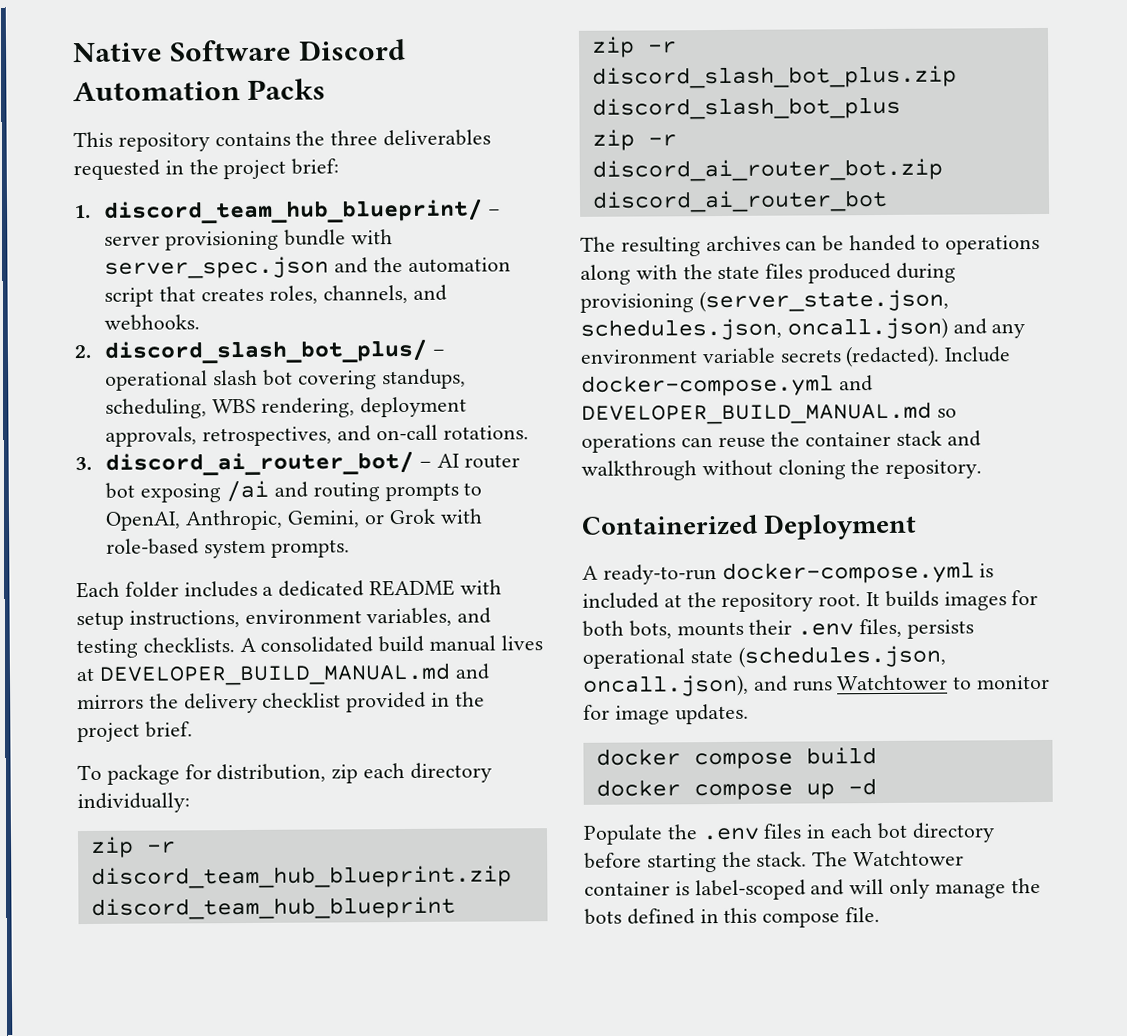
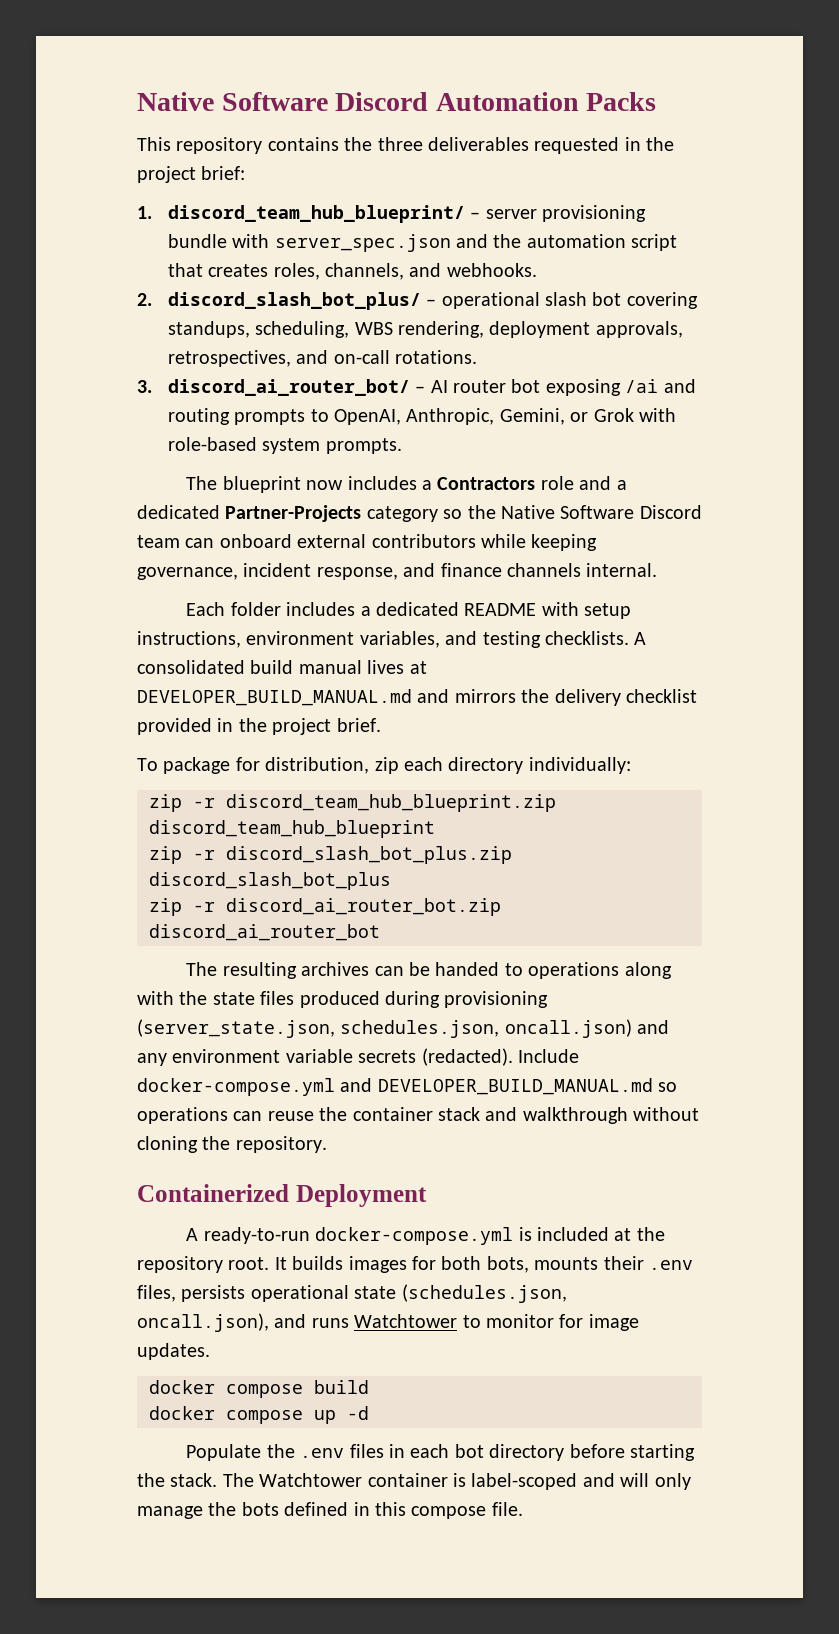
+ The blueprint now includes a Contractors role and a dedicated Partner-Projects category so the Native Software Discord team can onboard external contributors while keeping governance, incident response, and finance channels internal.

